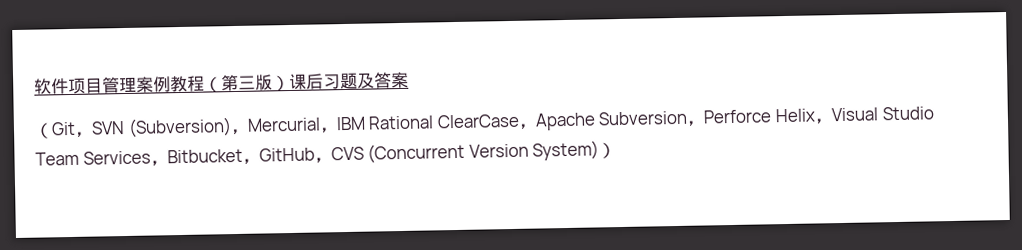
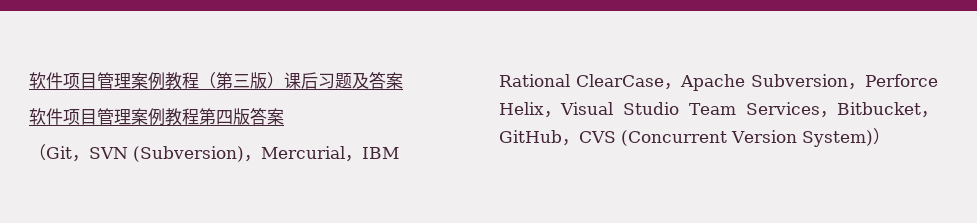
+ 软件项目管理案例教程第四版答案

